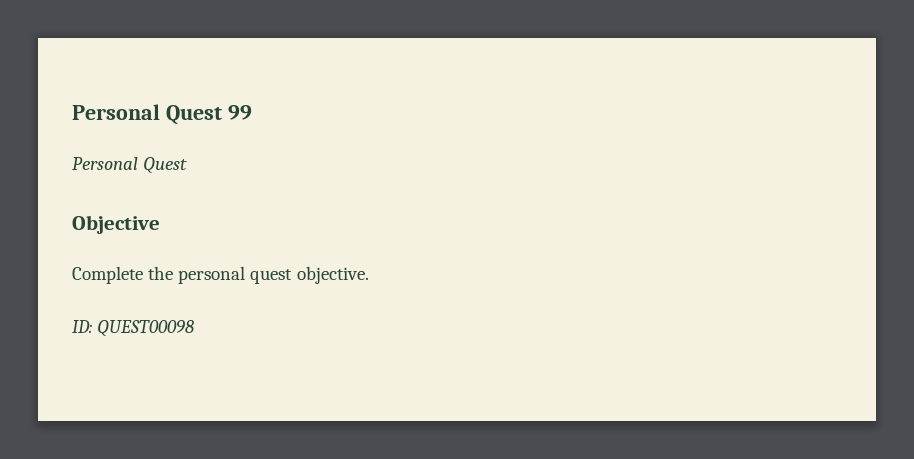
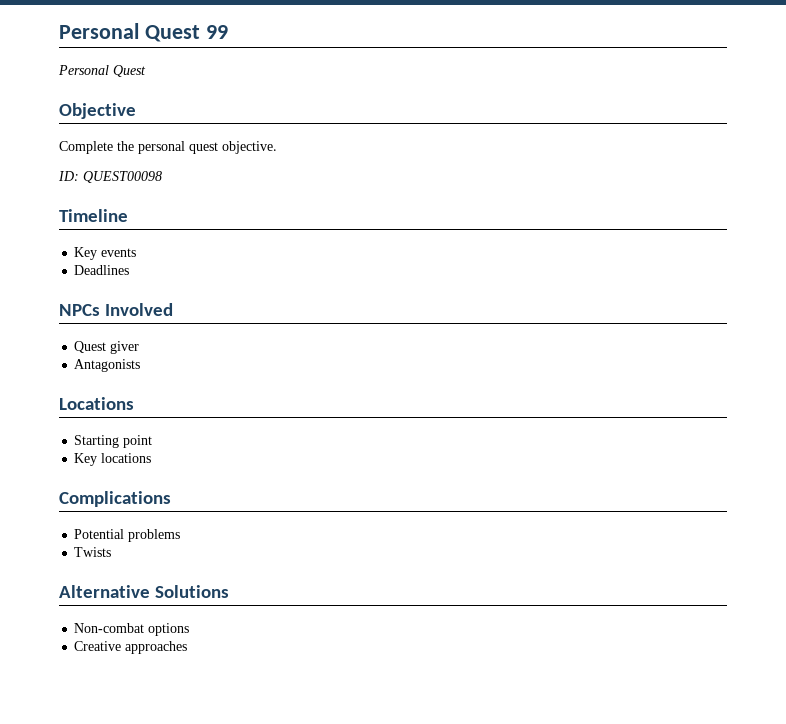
+ Timeline
+ Key events
+ Deadlines
+ NPCs Involved
+ Quest giver
+ Antagonists
+ Locations
+ Starting point
+ Key locations
+ Complications
+ Potential problems
+ Twists
+ Alternative Solutions
+ Non-combat options
+ Creative approaches

